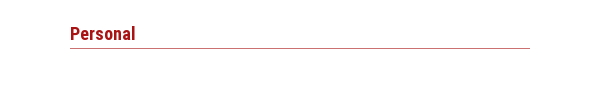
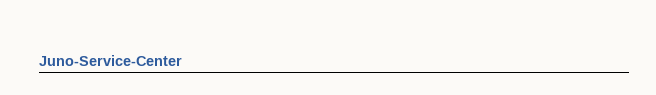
- Personal
+ Juno-Service-Center

